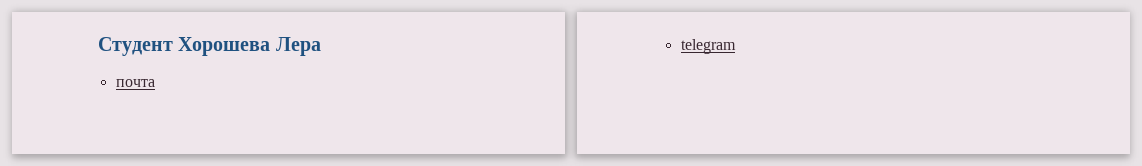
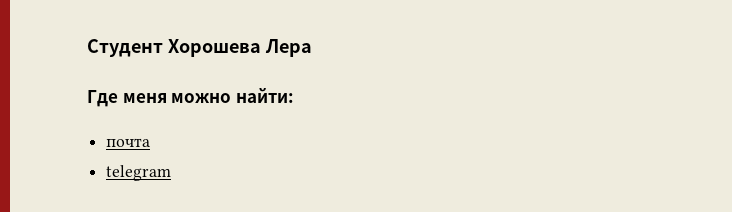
+ Где меня можно найти:

